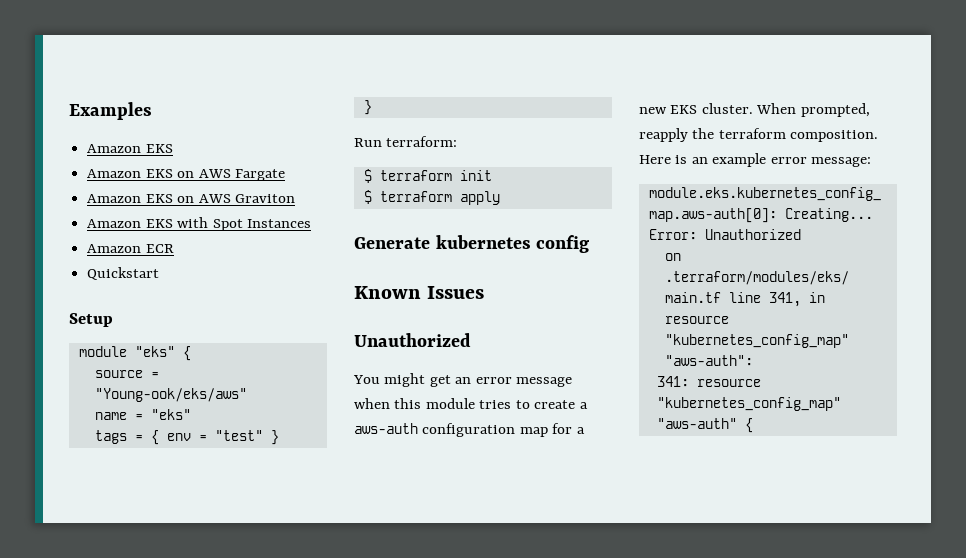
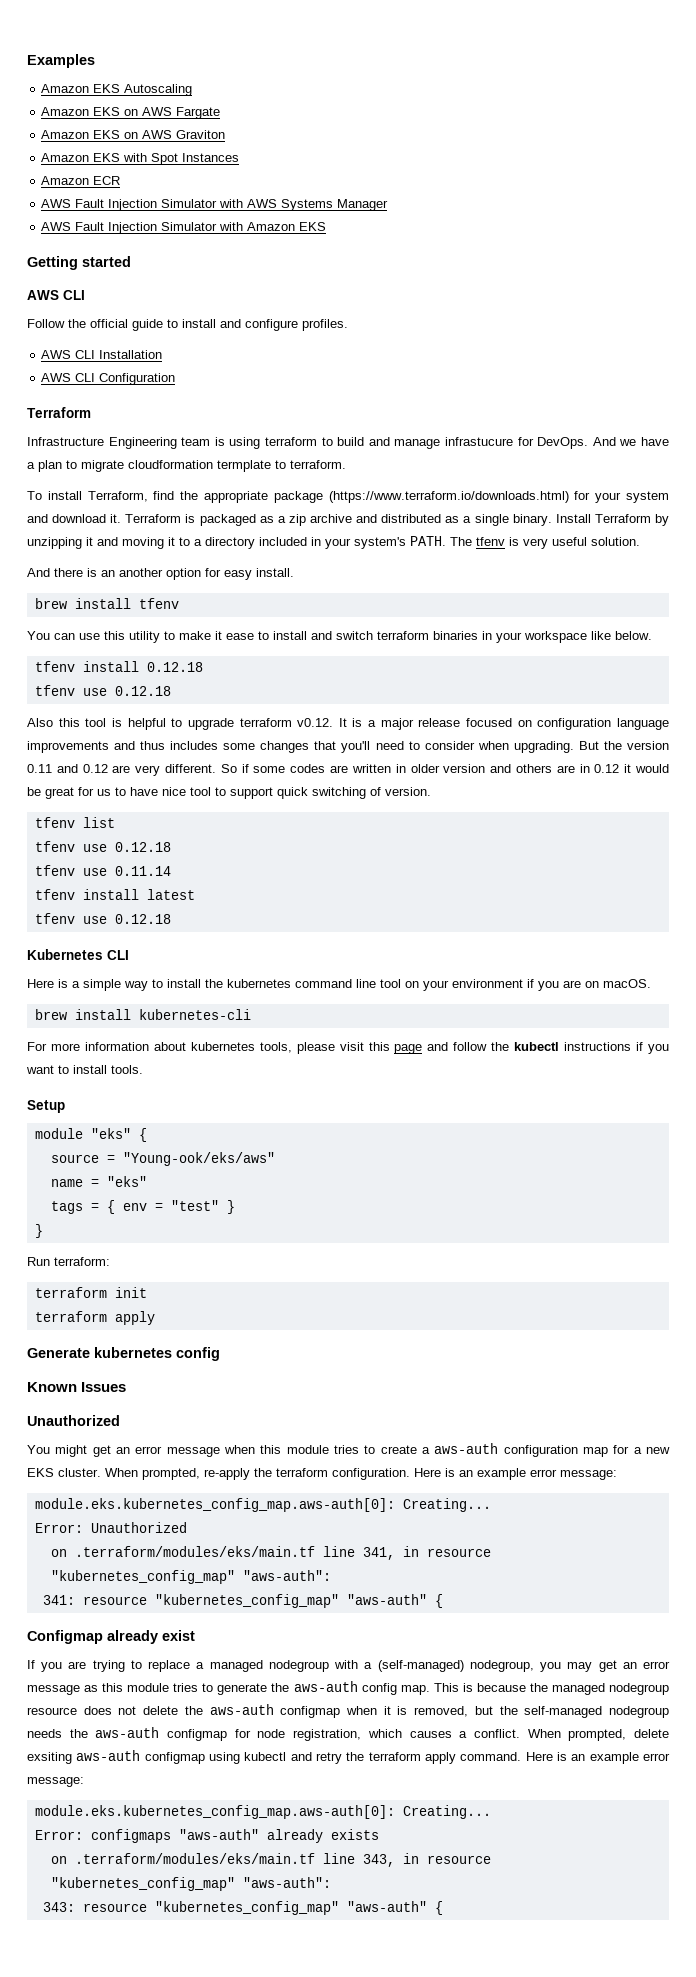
  Examples
- Amazon EKS
+ Amazon EKS Autoscaling
- Quickstart
+ AWS Fault Injection Simulator with AWS Systems Manager
+ AWS Fault Injection Simulator with Amazon EKS
+ Getting started
+ AWS CLI
+ Follow the official guide to install and configure profiles.
+ AWS CLI Installation
+ AWS CLI Configuration
+ Terraform
+ Infrastructure Engineering team is using terraform to build and manage infrastucure for DevOps. And we have a plan to migrate cloudformation termplate to terraform.
+ To install Terraform, find the appropriate package (https://www.terraform.io/downloads.html) for your system and download it. Terraform is packaged as a zip archive and distributed as a single binary. Install Terraform by unzipping it and moving it to a directory included in your system's PATH. The tfenv is very useful solution.
+ And there is an another option for easy install.
+ brew install tfenv
+ You can use this utility to make it ease to install and switch terraform binaries in your workspace like below.
+ tfenv install 0.12.18
+ tfenv use 0.12.18
+ Also this tool is helpful to upgrade terraform v0.12. It is a major release focused on configuration language improvements and thus includes some changes that you'll need to consider when upgrading. But the version 0.11 and 0.12 are very different. So if some codes are written in older version and others are in 0.12 it would be great for us to have nice tool to support quick switching of version.
+ tfenv list
+ tfenv use 0.12.18
+ tfenv use 0.11.14
+ tfenv install latest
+ tfenv use 0.12.18
+ Kubernetes CLI
+ Here is a simple way to install the kubernetes command line tool on your environment if you are on macOS.
+ brew install kubernetes-cli
+ For more information about kubernetes tools, please visit this page and follow the kubectl instructions if you want to install tools.
- $ terraform init
- $ terraform apply
+ terraform init
+ terraform apply
- When prompted, reapply the terraform composition.
+ When prompted, re-apply the terraform configuration.
+ Configmap already exist
+ If you are trying to replace a managed nodegroup with a (self-managed) nodegroup, you may get an error message as this module tries to generate the aws-auth config map. This is because the managed nodegroup resource does not delete the aws-auth configmap when it is removed, but the self-managed nodegroup needs the aws-auth configmap for node registration, which causes a conflict. When prompted, delete exsiting aws-auth configmap using kubectl and retry the terraform apply command. Here is an example error message:
+ module.eks.kubernetes_config_map.aws-auth[0]: Creating...
+ Error: configmaps "aws-auth" already exists
+ on .terraform/modules/eks/main.tf line 343, in resource "kubernetes_config_map" "aws-auth":
+ 343: resource "kubernetes_config_map" "aws-auth" {

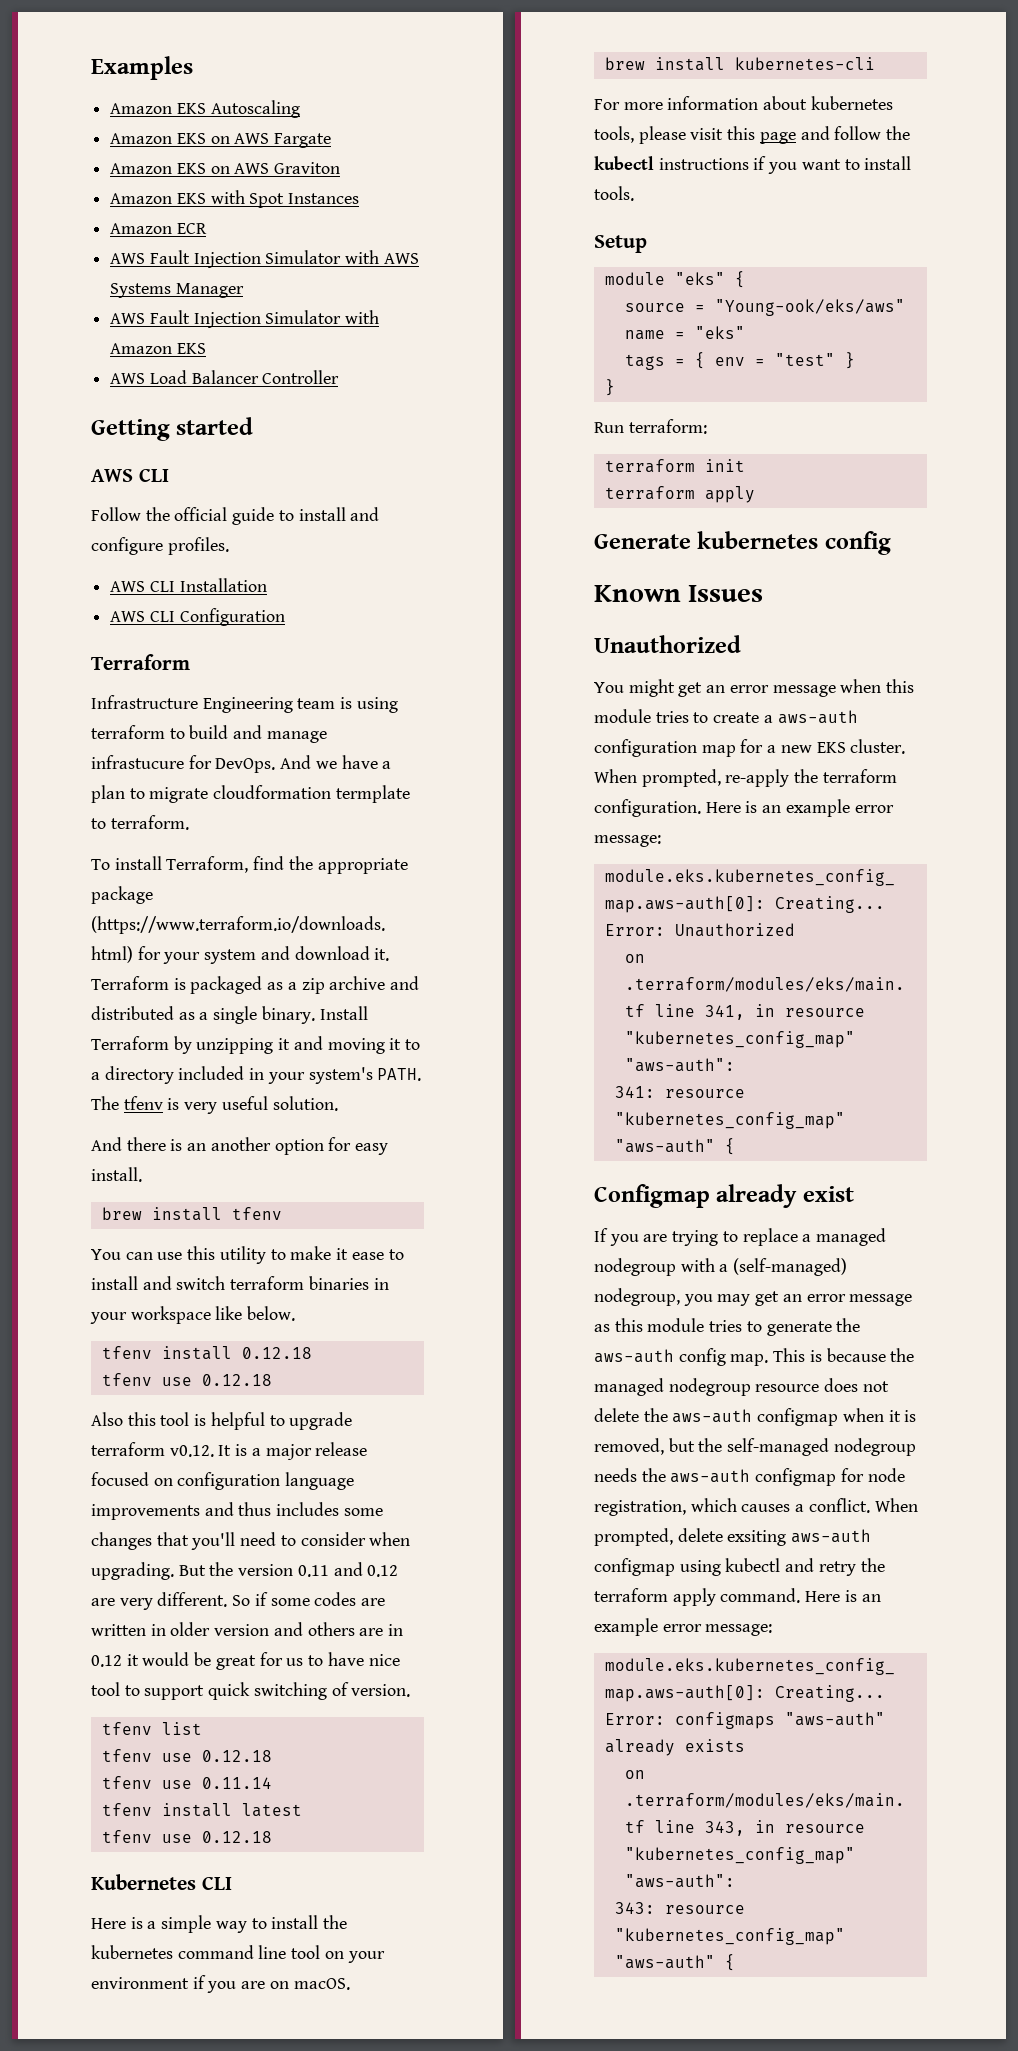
+ AWS Load Balancer Controller

